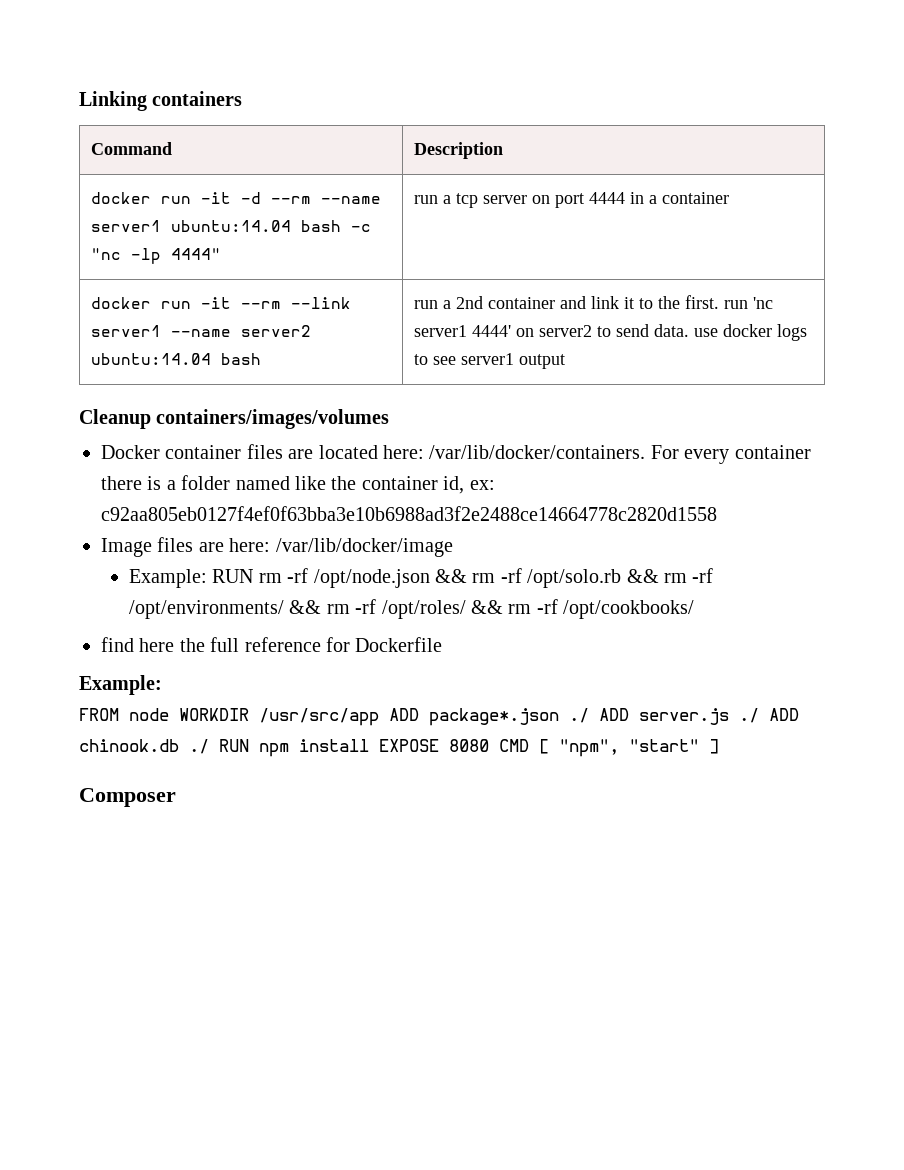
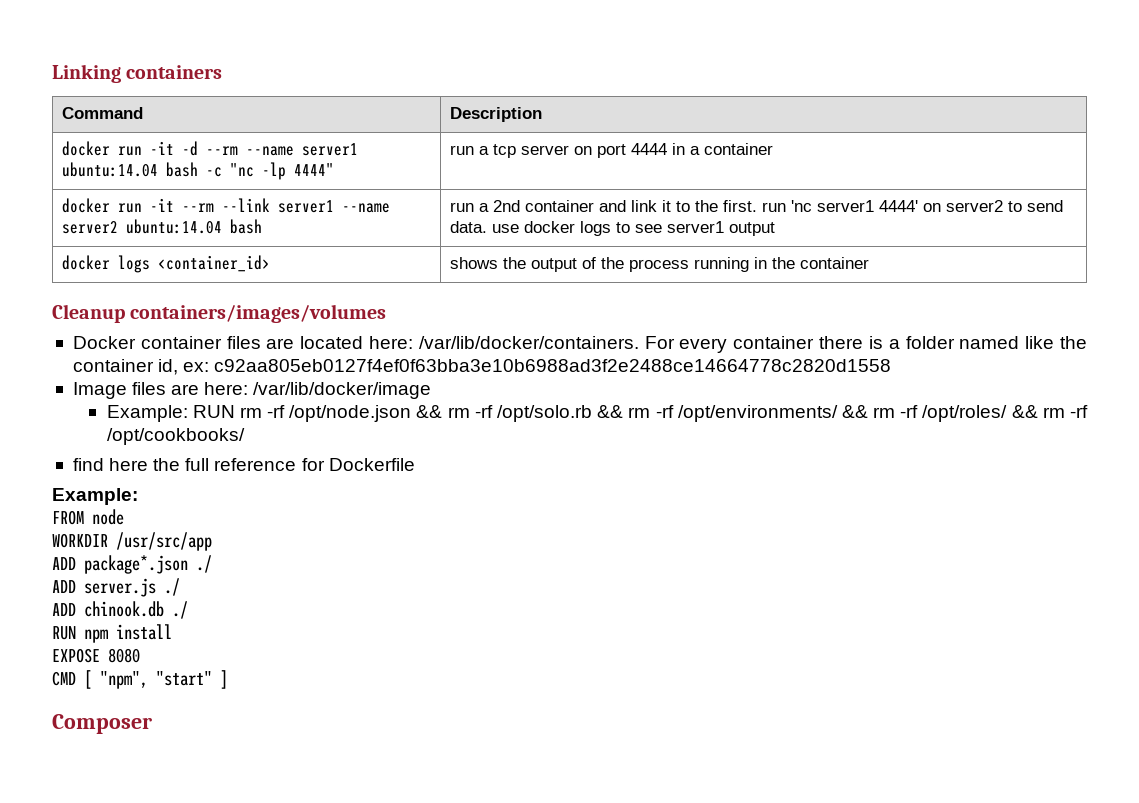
+ docker logs <container_id> | shows the output of the process running in the container
- FROM node WORKDIR /usr/src/app ADD package*.json ./ ADD server.js ./ ADD chinook.db ./ RUN npm install EXPOSE 8080 CMD [ "npm", "start" ]
+ FROM node
+ WORKDIR /usr/src/app
+ ADD package*.json ./
+ ADD server.js ./
+ ADD chinook.db ./
+ RUN npm install
+ EXPOSE 8080
+ CMD [ "npm", "start" ]

